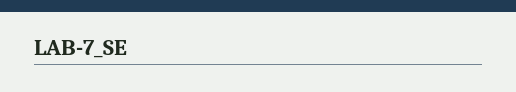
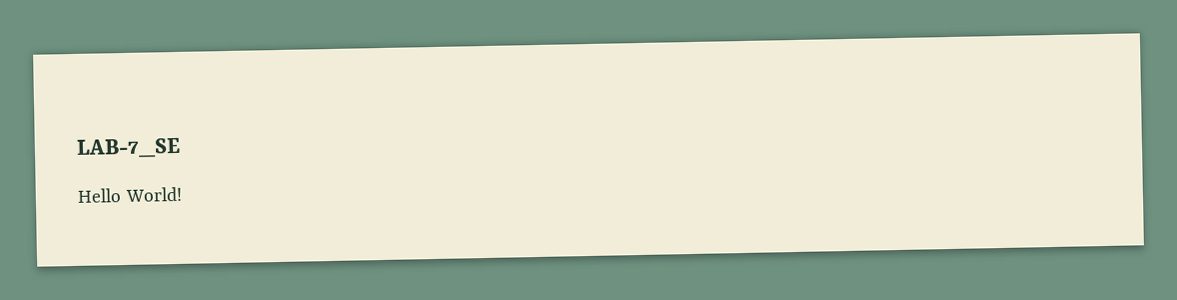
+ Hello World!

